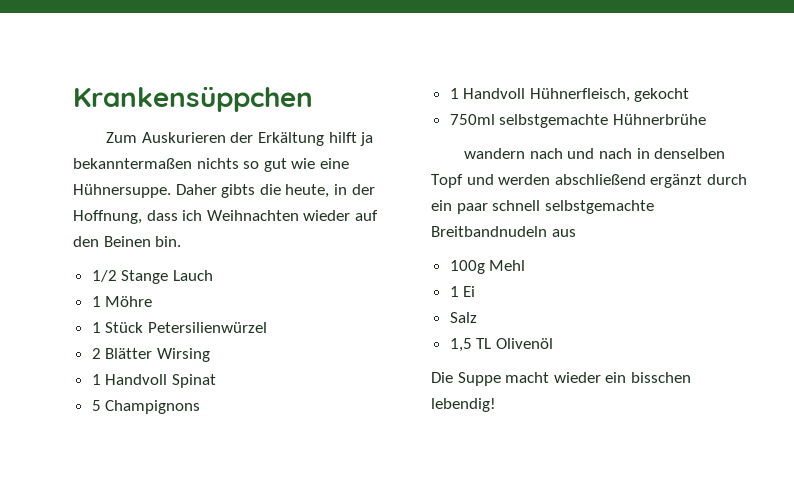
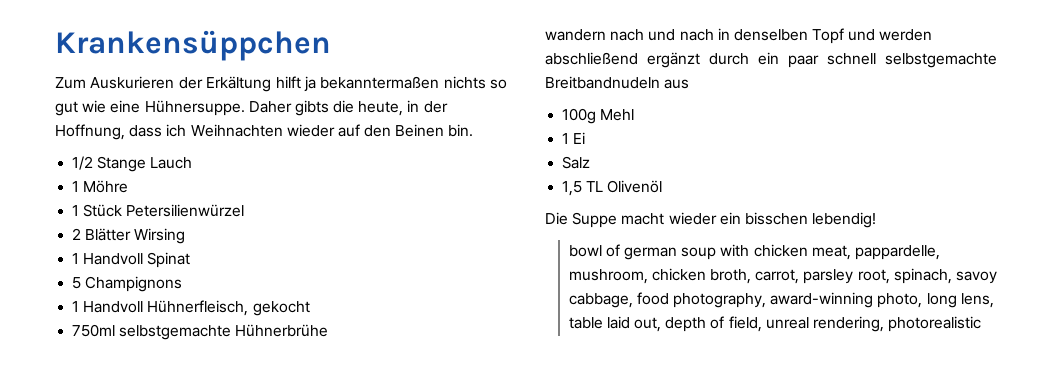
+ bowl of german soup with chicken meat, pappardelle, mushroom, chicken broth, carrot, parsley root, spinach, savoy cabbage, food photography, award-winning photo, long lens, table laid out, depth of field, unreal rendering, photorealistic

